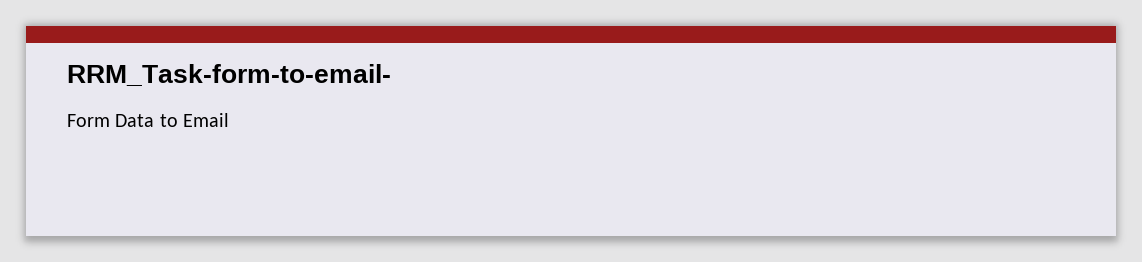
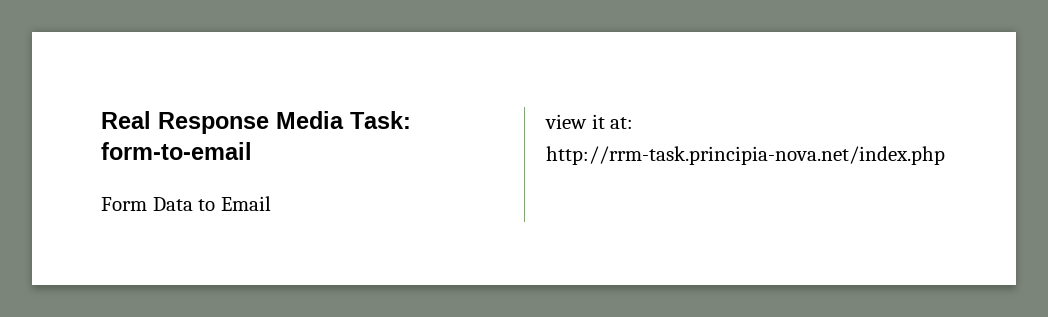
- RRM_Task-form-to-email-
+ Real Response Media Task: form-to-email
+ view it at: http://rrm-task.principia-nova.net/index.php

